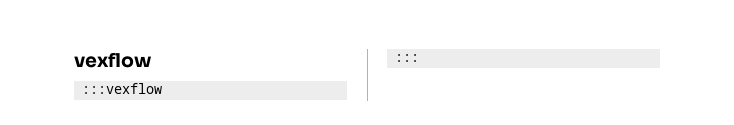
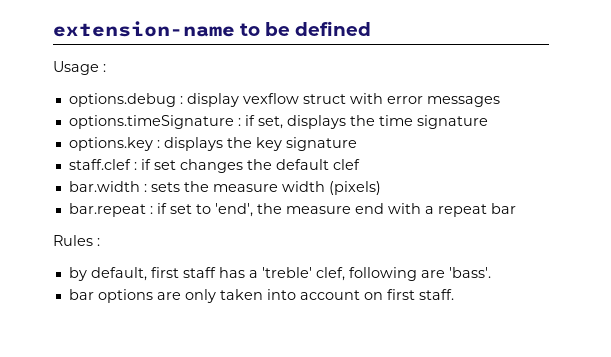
- vexflow
- :::vexflow
- :::
+ extension-name to be defined
+ Usage :
+ options.debug : display vexflow struct with error messages
+ options.timeSignature : if set, displays the time signature
+ options.key : displays the key signature
+ staff.clef : if set changes the default clef
+ bar.width : sets the measure width (pixels)
+ bar.repeat : if set to 'end', the measure end with a repeat bar
+ Rules :
+ by default, first staff has a 'treble' clef, following are 'bass'.
+ bar options are only taken into account on first staff.

